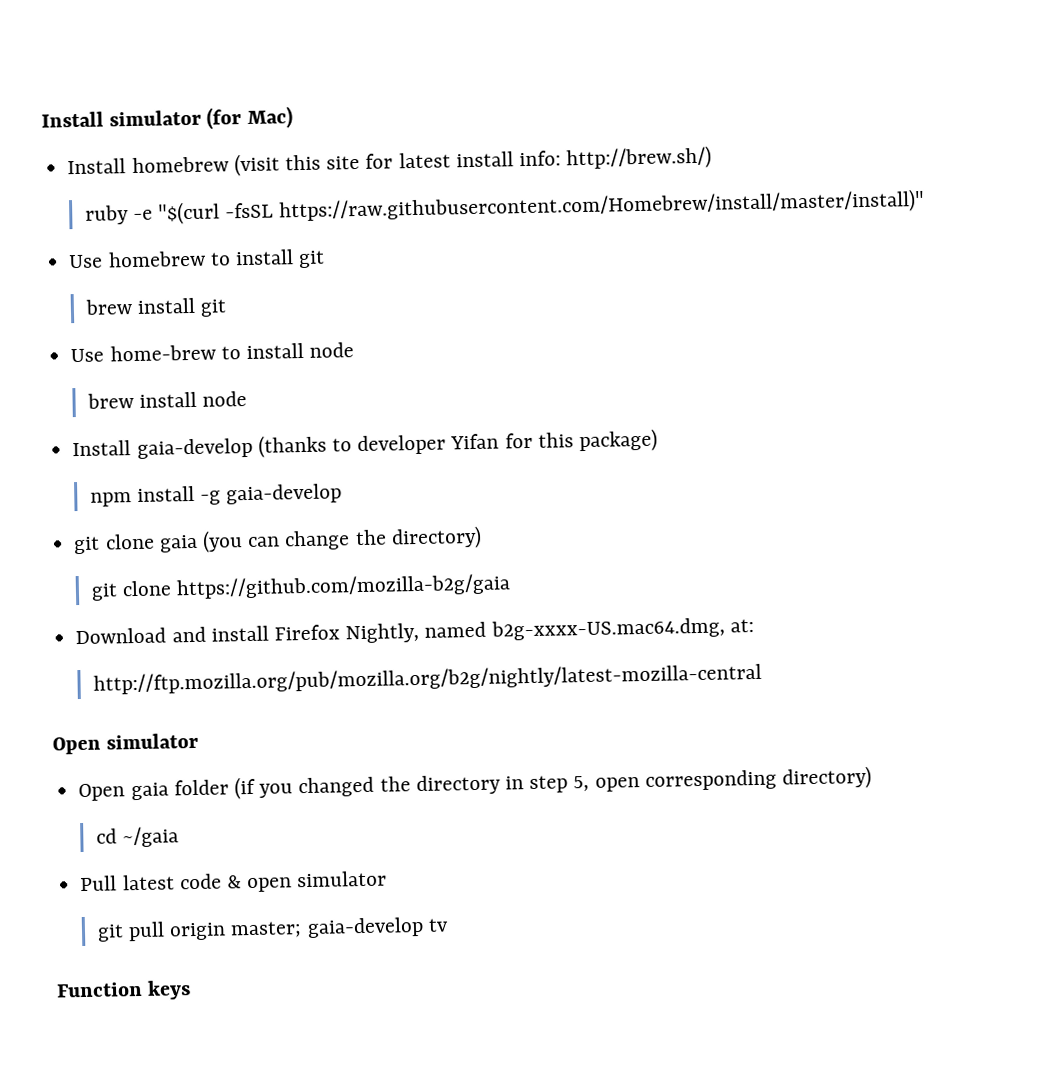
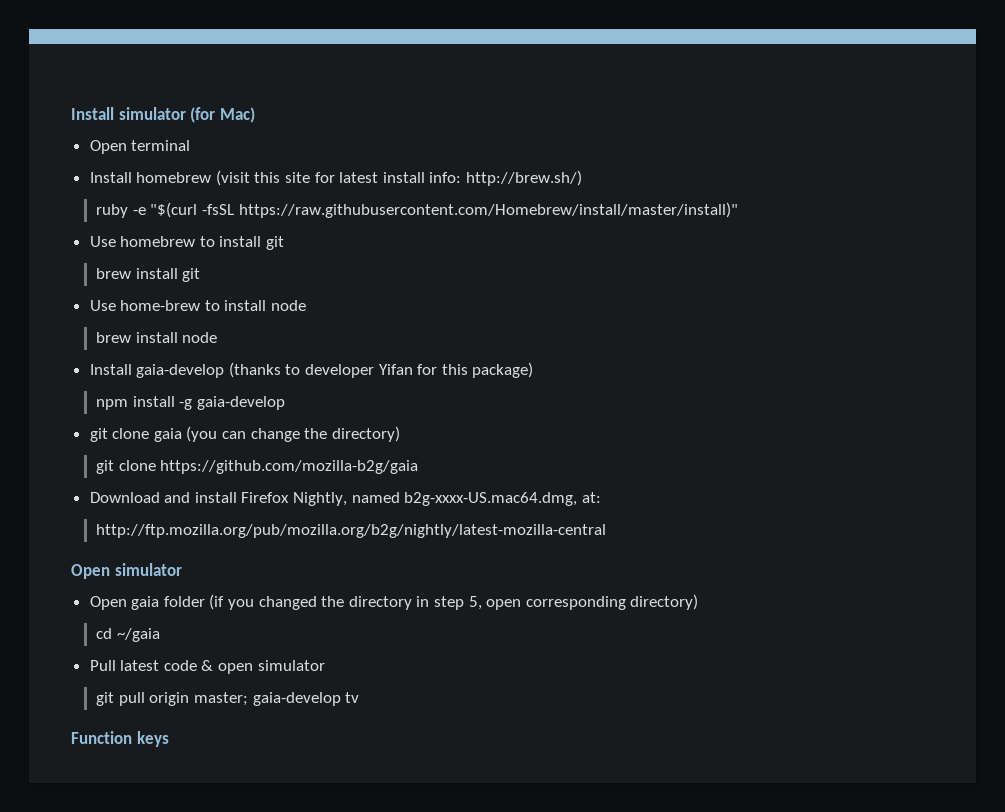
+ Open terminal

